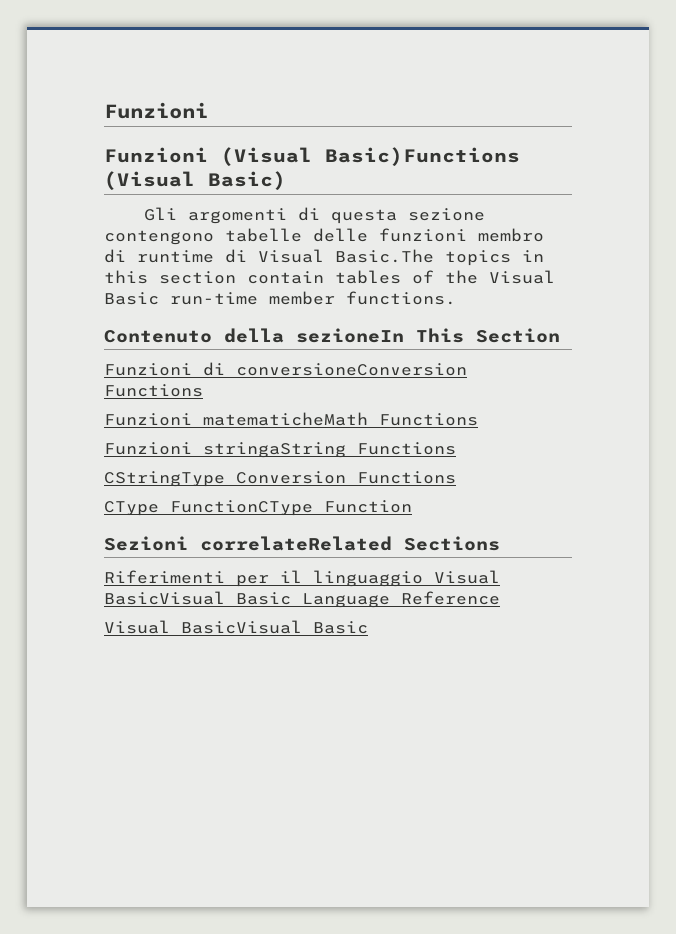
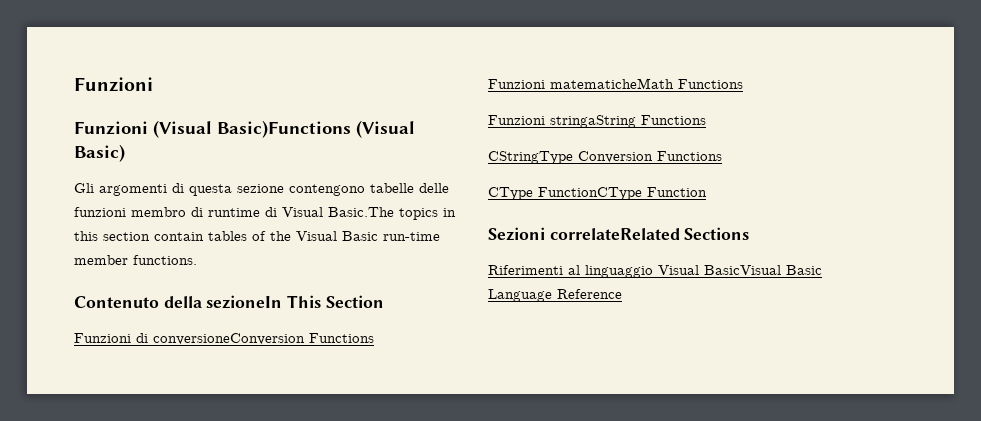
- Riferimenti per il linguaggio Visual BasicVisual Basic Language Reference
- Visual BasicVisual Basic
+ Riferimenti al linguaggio Visual BasicVisual Basic Language Reference

